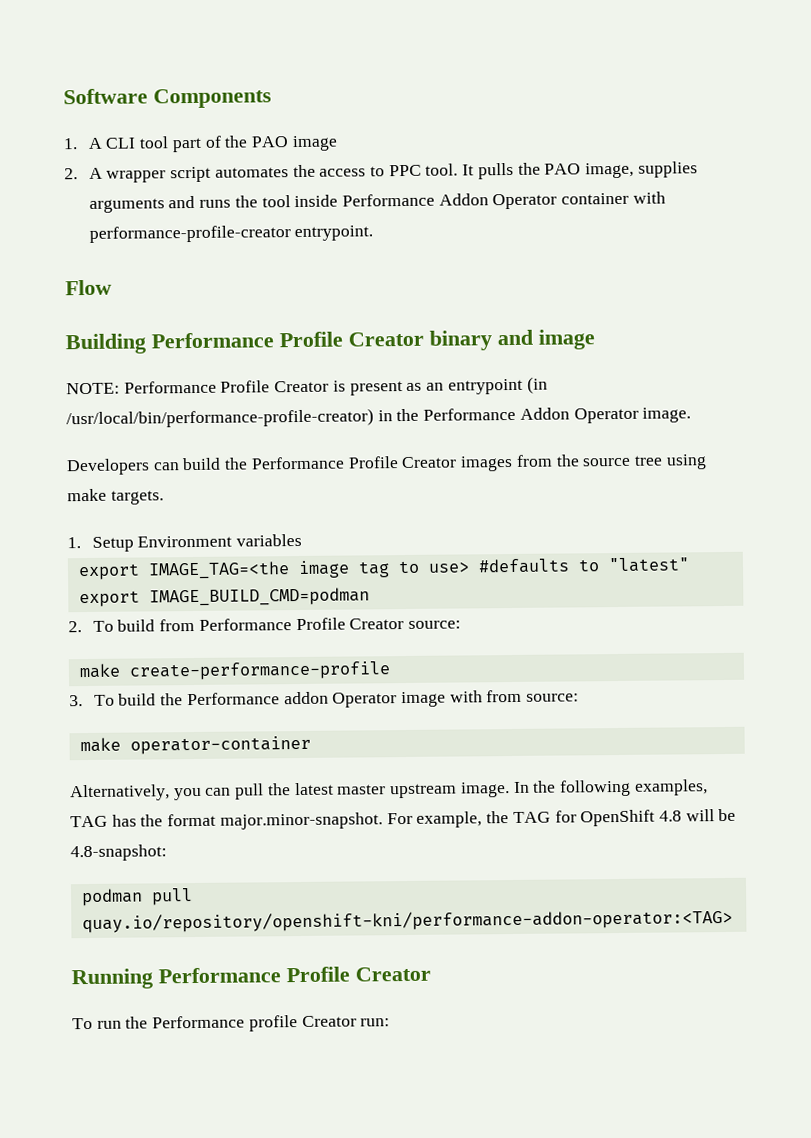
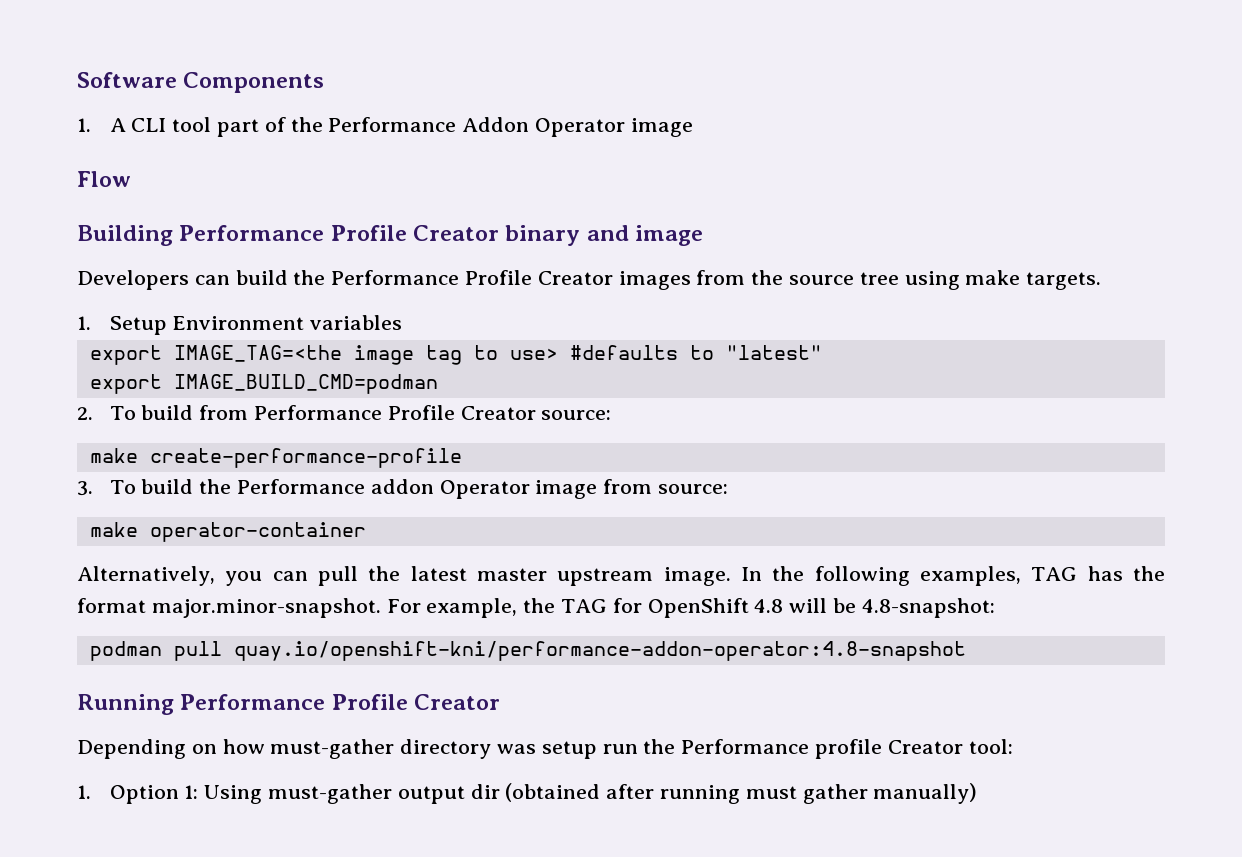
- 1. A CLI tool part of the PAO image
- 2. A wrapper script automates the access to PPC tool. It pulls the PAO image, supplies arguments and runs the tool inside Performance Addon Operator container with performance-profile-creator entrypoint.
+ 1. A CLI tool part of the Performance Addon Operator image
- NOTE: Performance Profile Creator is present as an entrypoint (in /usr/local/bin/performance-profile-creator) in the Performance Addon Operator image.
- 3. To build the Performance addon Operator image with from source:
+ 3. To build the Performance addon Operator image from source:
- podman pull quay.io/repository/openshift-kni/performance-addon-operator:<TAG>
+ podman pull quay.io/openshift-kni/performance-addon-operator:4.8-snapshot
- To run the Performance profile Creator run:
+ Depending on how must-gather directory was setup run the Performance profile Creator tool:
+ 1. Option 1: Using must-gather output dir (obtained after running must gather manually)

